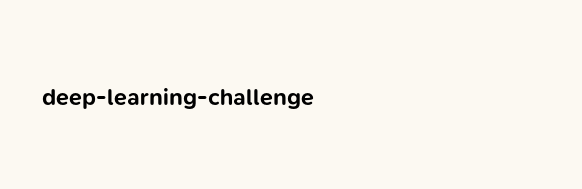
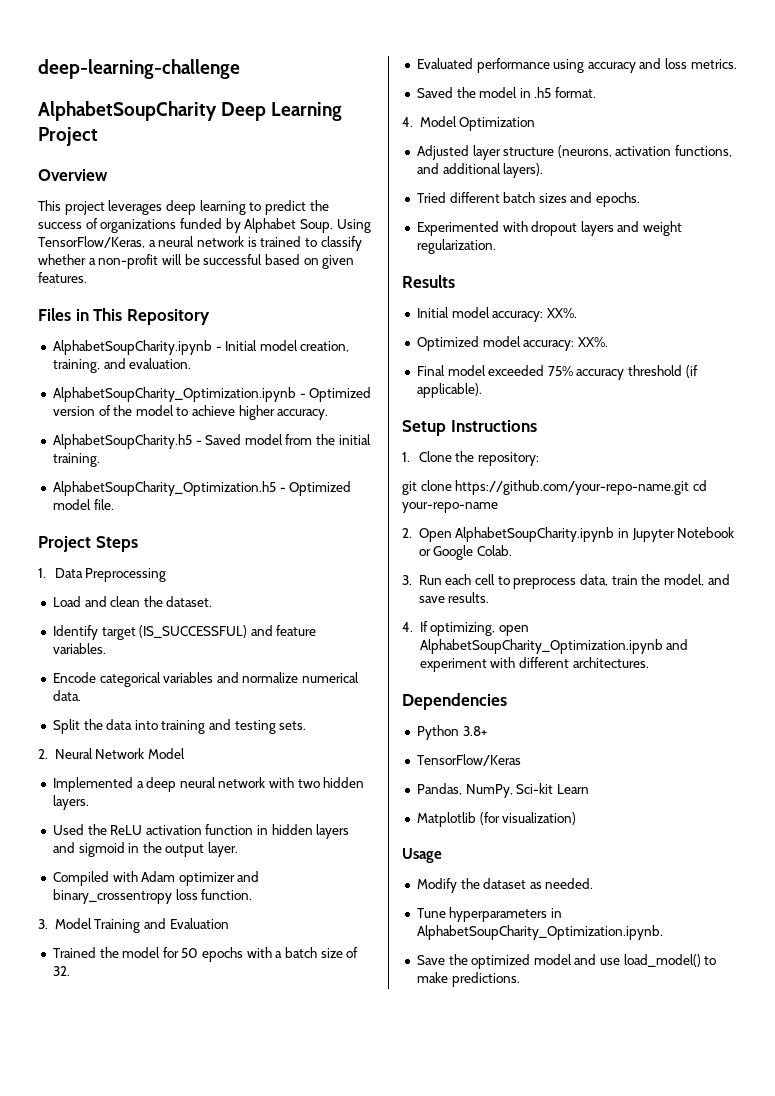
+ AlphabetSoupCharity Deep Learning Project
+ Overview
+ This project leverages deep learning to predict the success of organizations funded by Alphabet Soup. Using TensorFlow/Keras, a neural network is trained to classify whether a non-profit will be successful based on given features.
+ Files in This Repository
+ AlphabetSoupCharity.ipynb - Initial model creation, training, and evaluation.
+ AlphabetSoupCharity_Optimization.ipynb - Optimized version of the model to achieve higher accuracy.
+ AlphabetSoupCharity.h5 - Saved model from the initial training.
+ AlphabetSoupCharity_Optimization.h5 - Optimized model file.
+ Project Steps
+ 1. Data Preprocessing
+ Load and clean the dataset.
+ Identify target (IS_SUCCESSFUL) and feature variables.
+ Encode categorical variables and normalize numerical data.
+ Split the data into training and testing sets.
+ 2. Neural Network Model
+ Implemented a deep neural network with two hidden layers.
+ Used the ReLU activation function in hidden layers and sigmoid in the output layer.
+ Compiled with Adam optimizer and binary_crossentropy loss function.
+ 3. Model Training and Evaluation
+ Trained the model for 50 epochs with a batch size of 32.
+ Evaluated performance using accuracy and loss metrics.
+ Saved the model in .h5 format.
+ 4. Model Optimization
+ Adjusted layer structure (neurons, activation functions, and additional layers).
+ Tried different batch sizes and epochs.
+ Experimented with dropout layers and weight regularization.
+ Results
+ Initial model accuracy: XX%.
+ Optimized model accuracy: XX%.
+ Final model exceeded 75% accuracy threshold (if applicable).
+ Setup Instructions
+ 1. Clone the repository:
+ git clone https://github.com/your-repo-name.git cd your-repo-name
+ 2. Open AlphabetSoupCharity.ipynb in Jupyter Notebook or Google Colab.
+ 3. Run each cell to preprocess data, train the model, and save results.
+ 4. If optimizing, open AlphabetSoupCharity_Optimization.ipynb and experiment with different architectures.
+ Dependencies
+ Python 3.8+
+ TensorFlow/Keras
+ Pandas, NumPy, Sci-kit Learn
+ Matplotlib (for visualization)
+ Usage
+ Modify the dataset as needed.
+ Tune hyperparameters in AlphabetSoupCharity_Optimization.ipynb.
+ Save the optimized model and use load_model() to make predictions.

